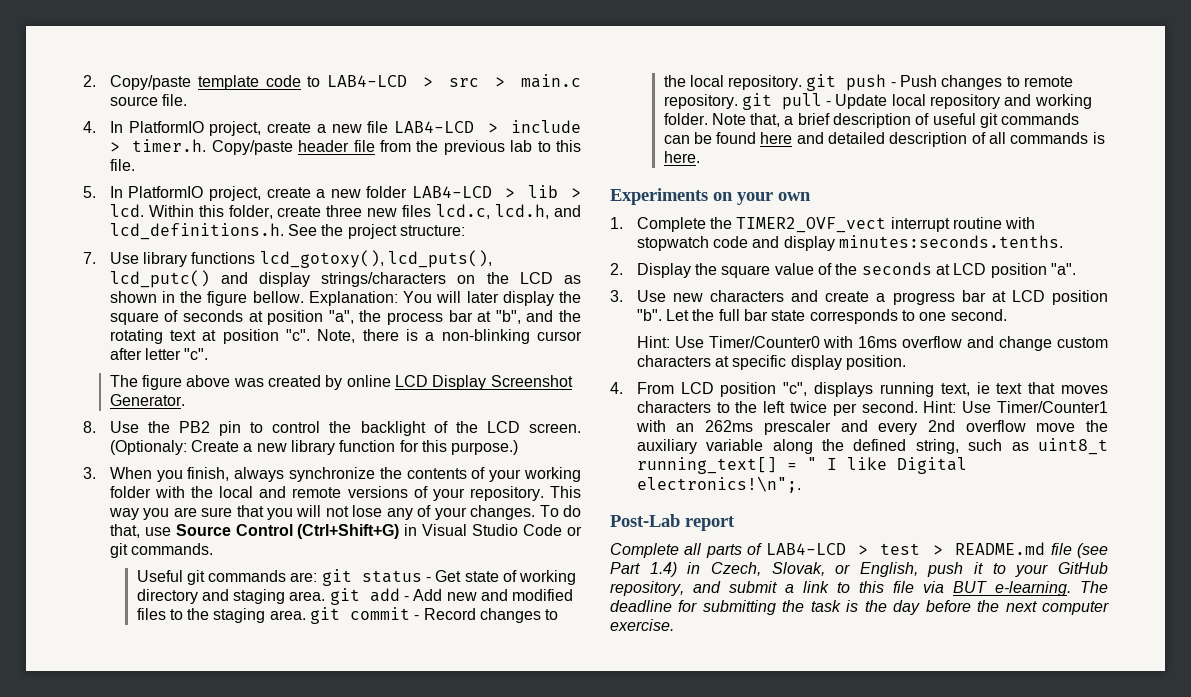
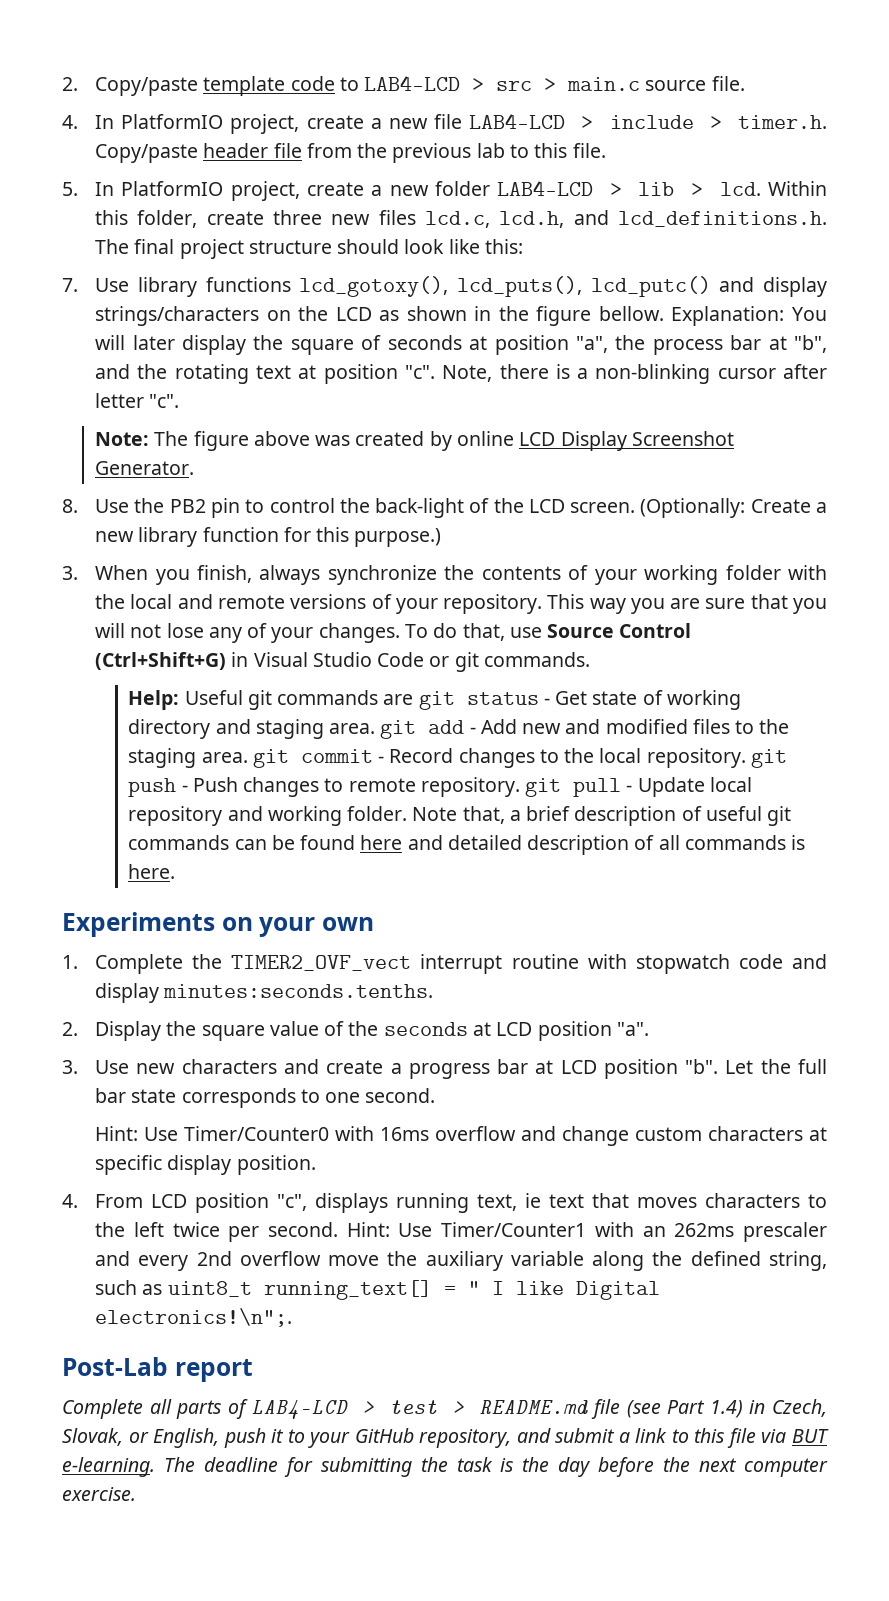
- Within this folder, create three new files lcd.c, lcd.h, and lcd_definitions.h. See the project structure:
+ Within this folder, create three new files lcd.c, lcd.h, and lcd_definitions.h. The final project structure should look like this:
- The figure above was created by online LCD Display Screenshot Generator.
+ Note: The figure above was created by online LCD Display Screenshot Generator.
- 8. Use the PB2 pin to control the backlight of the LCD screen.
+ 8. Use the PB2 pin to control the back-light of the LCD screen.
- (Optionaly: Create a new library function for this purpose.)
+ (Optionally: Create a new library function for this purpose.)
- Useful git commands are: git status - Get state of working directory and staging area. git add - Add new and modified files to the staging area. git commit - Record changes to the local repository. git push - Push changes to remote repository. git pull - Update local repository and working folder.
+ Help: Useful git commands are git status - Get state of working directory and staging area. git add - Add new and modified files to the staging area. git commit - Record changes to the local repository. git push - Push changes to remote repository. git pull - Update local repository and working folder.

